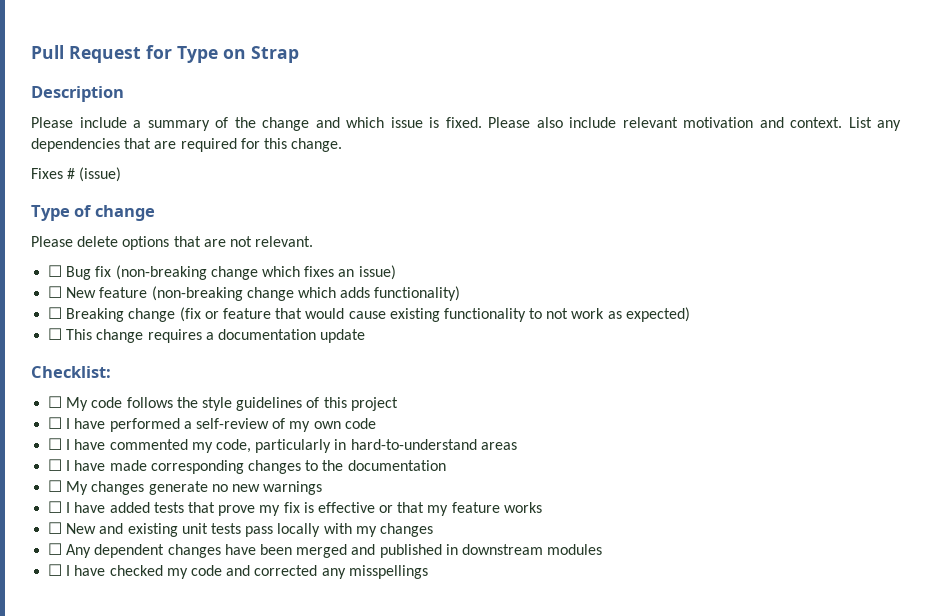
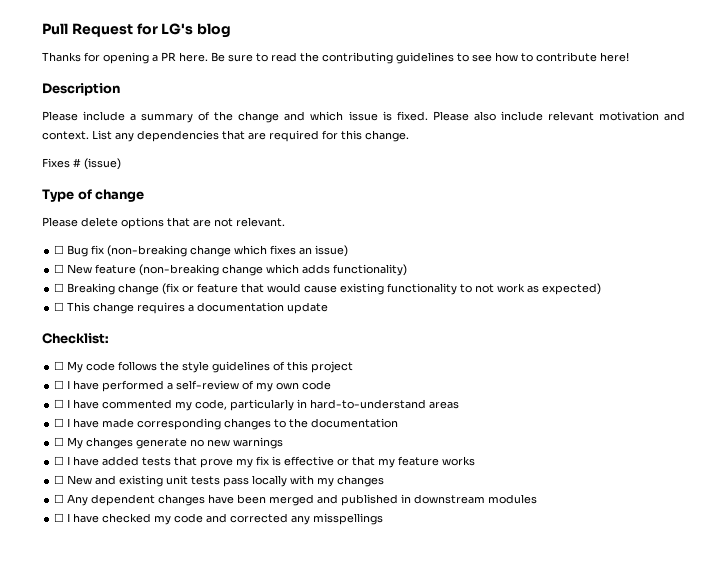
- Pull Request for Type on Strap
+ Pull Request for LG's blog
+ Thanks for opening a PR here. Be sure to read the contributing guidelines to see how to contribute here!

